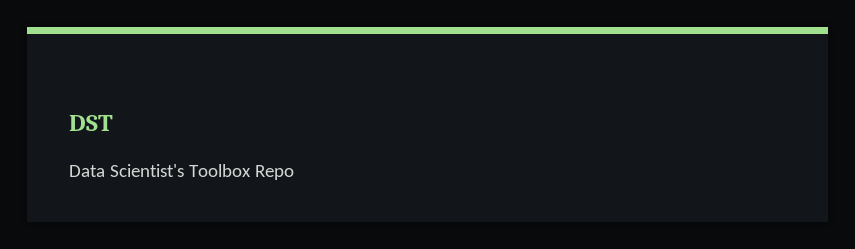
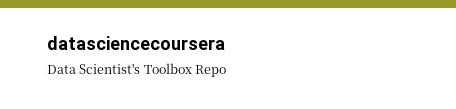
- DST
+ datasciencecoursera

